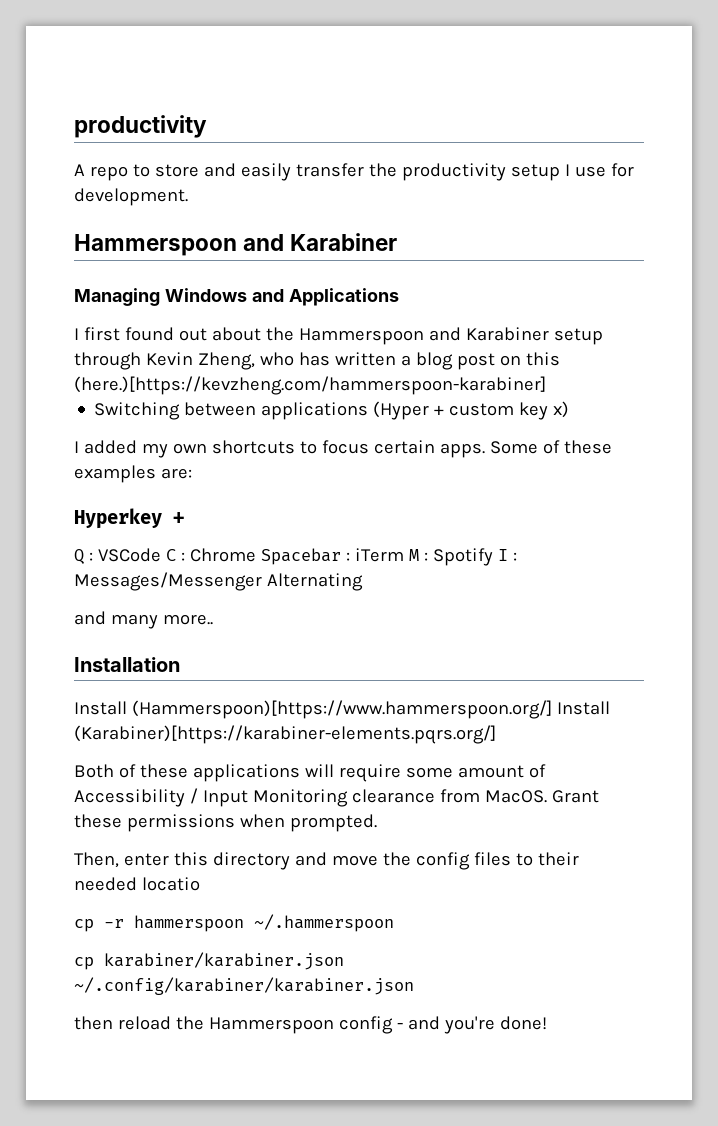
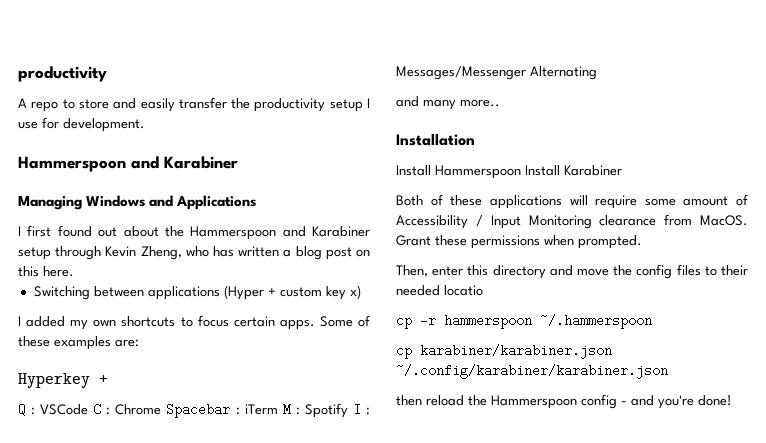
- I first found out about the Hammerspoon and Karabiner setup through Kevin Zheng, who has written a blog post on this (here.)[https://kevzheng.com/hammerspoon-karabiner]
+ I first found out about the Hammerspoon and Karabiner setup through Kevin Zheng, who has written a blog post on this here.
- Install (Hammerspoon)[https://www.hammerspoon.org/] Install (Karabiner)[https://karabiner-elements.pqrs.org/]
+ Install Hammerspoon Install Karabiner

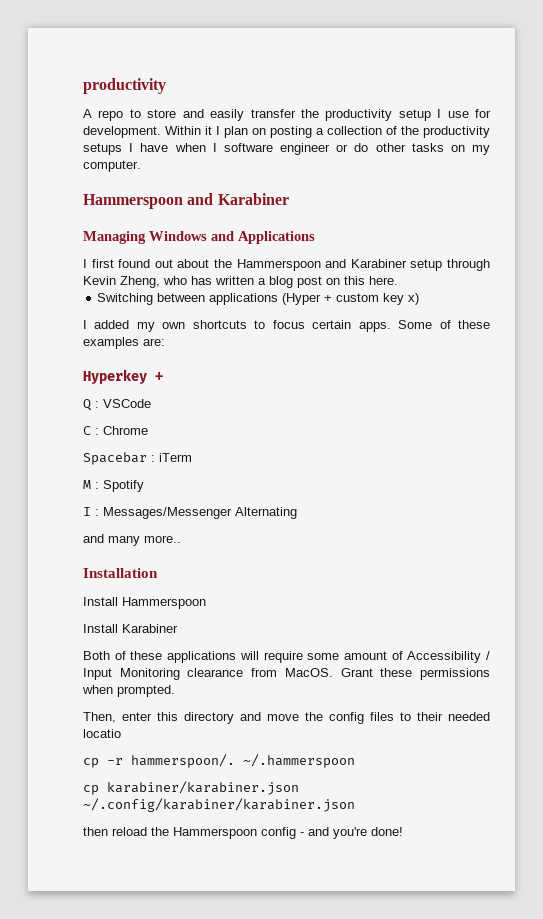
+ Within it I plan on posting a collection of the productivity setups I have when I software engineer or do other tasks on my computer.
- Q : VSCode C : Chrome Spacebar : iTerm M : Spotify I : Messages/Messenger Alternating
+ Q : VSCode
+ C : Chrome
+ Spacebar : iTerm
+ M : Spotify
+ I : Messages/Messenger Alternating
- Install Hammerspoon Install Karabiner
+ Install Hammerspoon
+ Install Karabiner
- cp -r hammerspoon ~/.hammerspoon
+ cp -r hammerspoon/. ~/.hammerspoon

